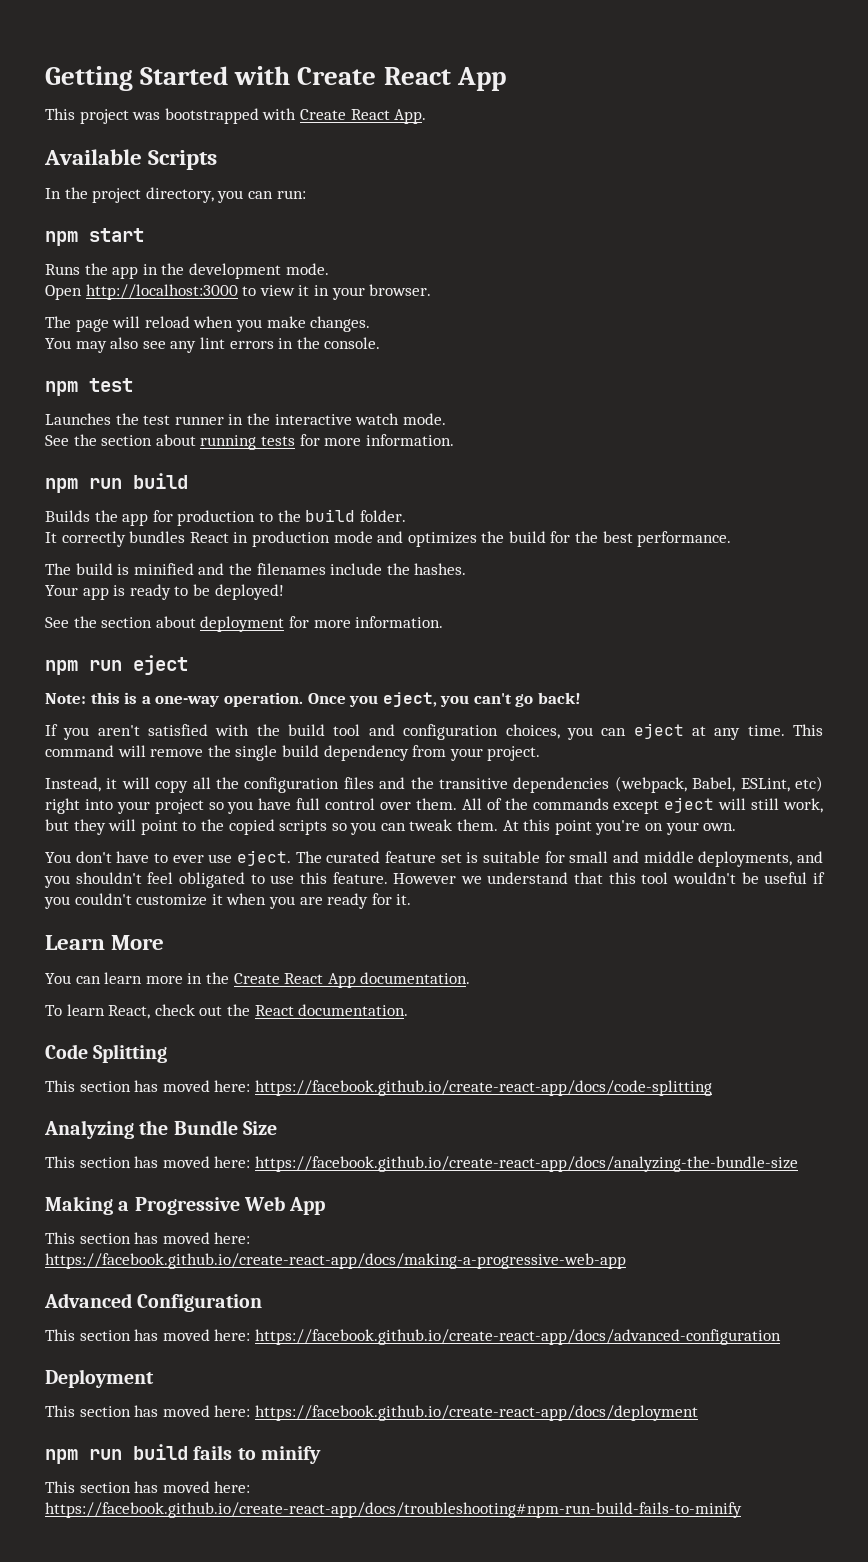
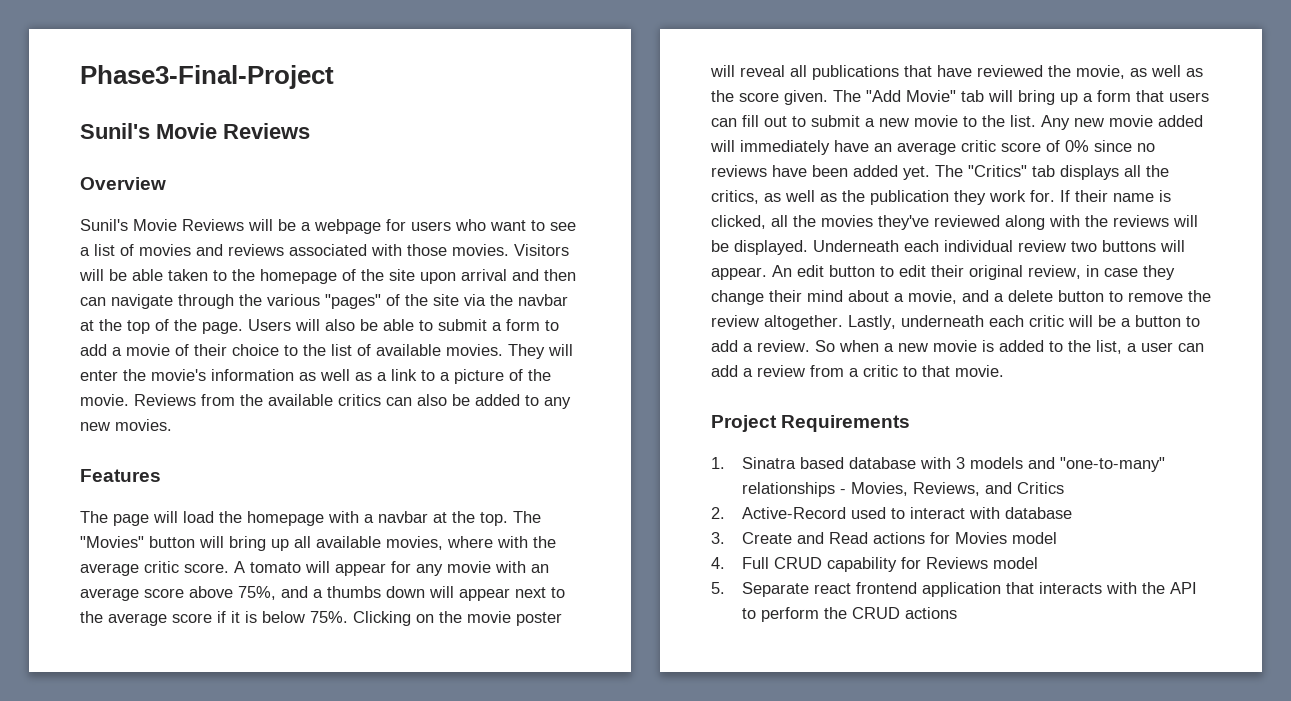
- Getting Started with Create React App
- This project was bootstrapped with Create React App.
- Available Scripts
- In the project directory, you can run:
- npm start
- Runs the app in the development mode.
- Open http://localhost:3000 to view it in your browser.
- The page will reload when you make changes.
- You may also see any lint errors in the console.
- npm test
- Launches the test runner in the interactive watch mode.
- See the section about running tests for more information.
- npm run build
- Builds the app for production to the build folder.
- It correctly bundles React in production mode and optimizes the build for the best performance.
- The build is minified and the filenames include the hashes.
- Your app is ready to be deployed!
- See the section about deployment for more information.
- npm run eject
- Note: this is a one-way operation. Once you eject, you can't go back!
- If you aren't satisfied with the build tool and configuration choices, you can eject at any time. This command will remove the single build dependency from your project.
- Instead, it will copy all the configuration files and the transitive dependencies (webpack, Babel, ESLint, etc) right into your project so you have full control over them. All of the commands except eject will still work, but they will point to the copied scripts so you can tweak them. At this point you're on your own.
- You don't have to ever use eject. The curated feature set is suitable for small and middle deployments, and you shouldn't feel obligated to use this feature. However we understand that this tool wouldn't be useful if you couldn't customize it when you are ready for it.
- Learn More
- You can learn more in the Create React App documentation.
- To learn React, check out the React documentation.
- Code Splitting
- This section has moved here: https://facebook.github.io/create-react-app/docs/code-splitting
- Analyzing the Bundle Size
- This section has moved here: https://facebook.github.io/create-react-app/docs/analyzing-the-bundle-size
- Making a Progressive Web App
- This section has moved here: https://facebook.github.io/create-react-app/docs/making-a-progressive-web-app
- Advanced Configuration
- This section has moved here: https://facebook.github.io/create-react-app/docs/advanced-configuration
- Deployment
- This section has moved here: https://facebook.github.io/create-react-app/docs/deployment
- npm run build fails to minify
- This section has moved here: https://facebook.github.io/create-react-app/docs/troubleshooting#npm-run-build-fails-to-minify
+ Phase3-Final-Project
+ Sunil's Movie Reviews
+ Overview
+ Sunil's Movie Reviews will be a webpage for users who want to see a list of movies and reviews associated with those movies. Visitors will be able taken to the homepage of the site upon arrival and then can navigate through the various "pages" of the site via the navbar at the top of the page. Users will also be able to submit a form to add a movie of their choice to the list of available movies. They will enter the movie's information as well as a link to a picture of the movie. Reviews from the available critics can also be added to any new movies.
+ Features
+ The page will load the homepage with a navbar at the top. The "Movies" button will bring up all available movies, where with the average critic score. A tomato will appear for any movie with an average score above 75%, and a thumbs down will appear next to the average score if it is below 75%. Clicking on the movie poster will reveal all publications that have reviewed the movie, as well as the score given. The "Add Movie" tab will bring up a form that users can fill out to submit a new movie to the list. Any new movie added will immediately have an average critic score of 0% since no reviews have been added yet. The "Critics" tab displays all the critics, as well as the publication they work for. If their name is clicked, all the movies they've reviewed along with the reviews will be displayed. Underneath each individual review two buttons will appear. An edit button to edit their original review, in case they change their mind about a movie, and a delete button to remove the review altogether. Lastly, underneath each critic will be a button to add a review. So when a new movie is added to the list, a user can add a review from a critic to that movie.
+ Project Requirements
+ 1. Sinatra based database with 3 models and "one-to-many" relationships - Movies, Reviews, and Critics
+ 2. Active-Record used to interact with database
+ 3. Create and Read actions for Movies model
+ 4. Full CRUD capability for Reviews model
+ 5. Separate react frontend application that interacts with the API to perform the CRUD actions

